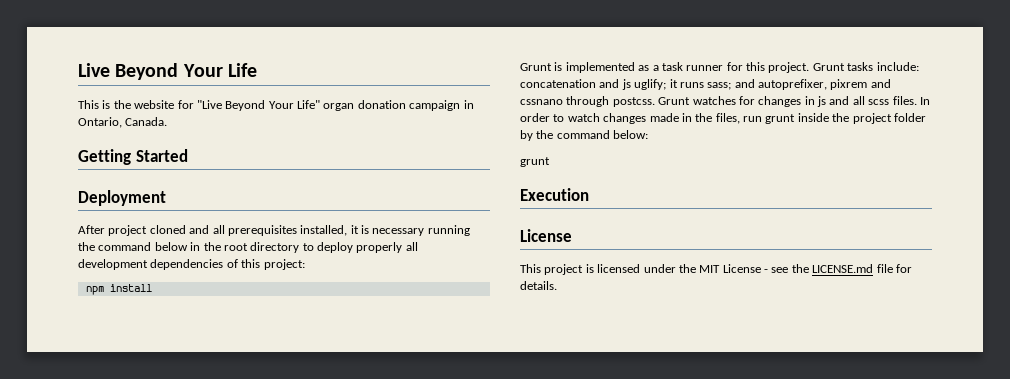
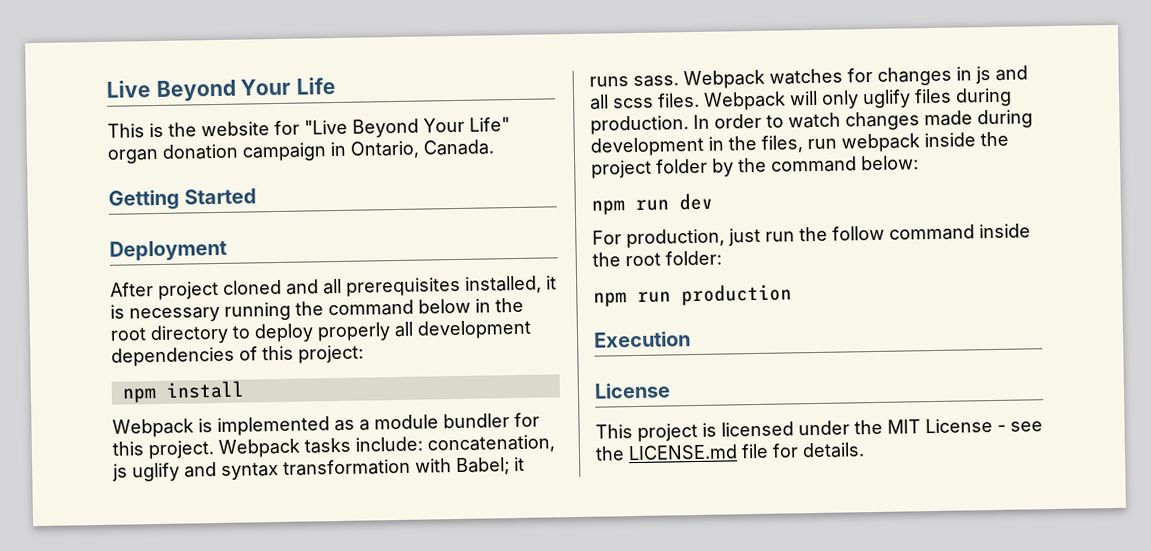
- Grunt is implemented as a task runner for this project.
+ Webpack is implemented as a module bundler for this project.
- Grunt tasks include: concatenation and js uglify; it runs sass; and autoprefixer, pixrem and cssnano through postcss. Grunt watches for changes in js and all scss files.
+ Webpack tasks include: concatenation, js uglify and syntax transformation with Babel; it runs sass. Webpack watches for changes in js and all scss files.
+ Webpack will only uglify files during production.
- In order to watch changes made in the files, run grunt inside the project folder by the command below:
- grunt
+ In order to watch changes made during development in the files, run webpack inside the project folder by the command below:
+ npm run dev
+ For production, just run the follow command inside the root folder:
+ npm run production

